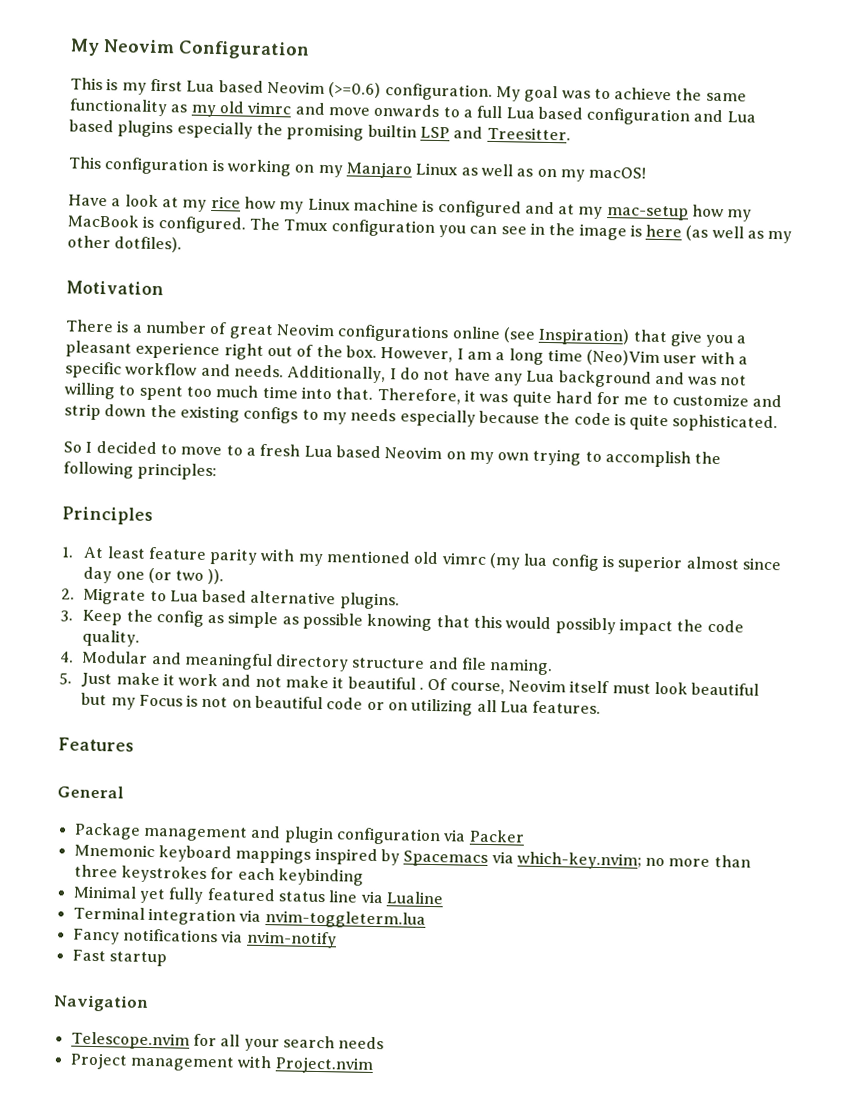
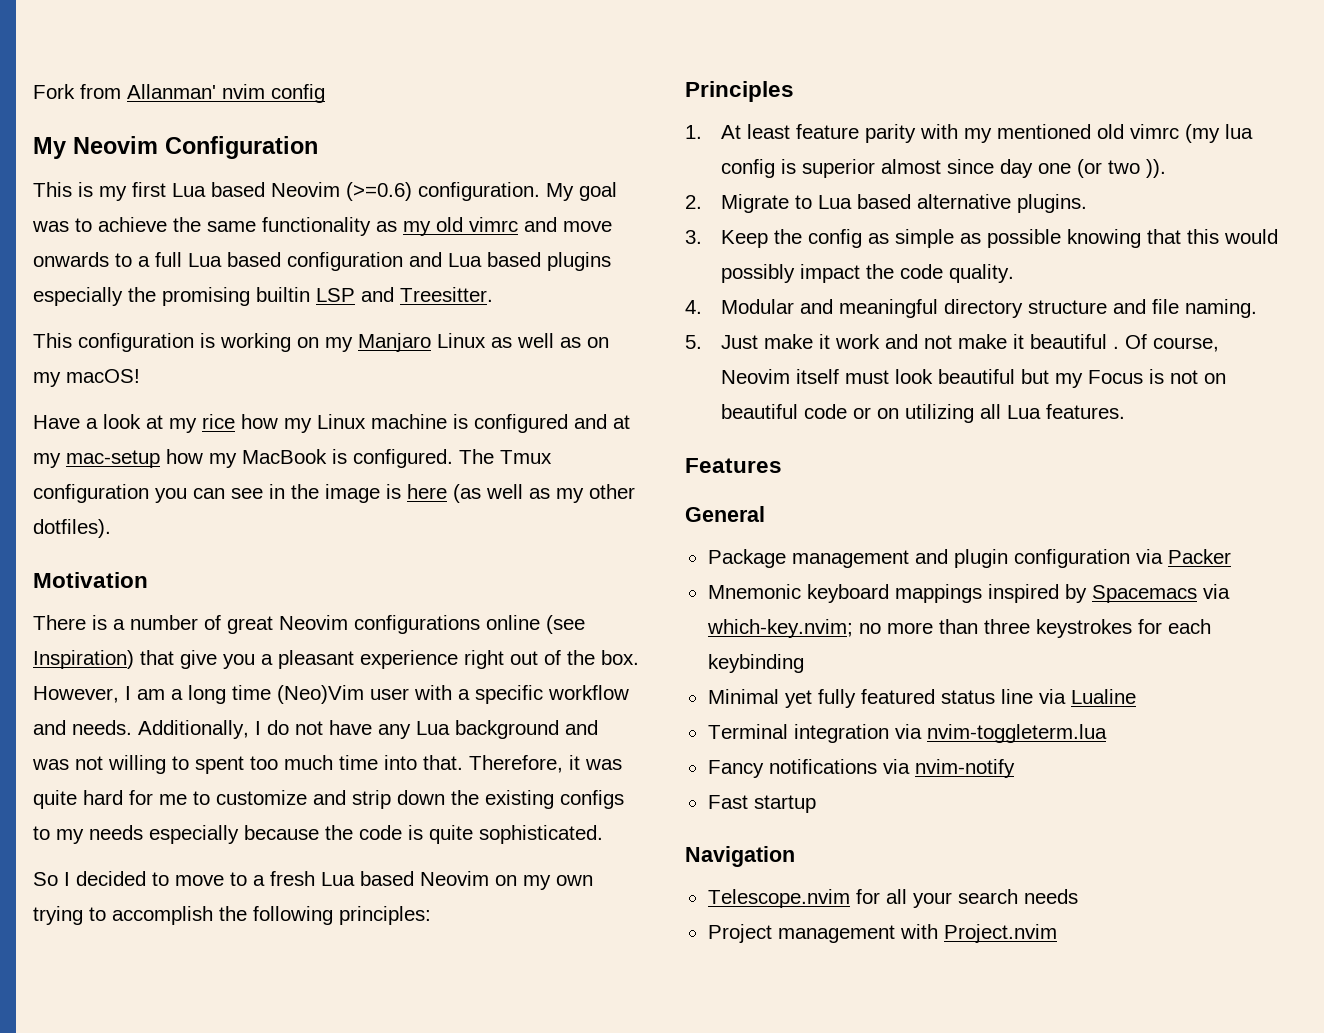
+ Fork from Allanman' nvim config

